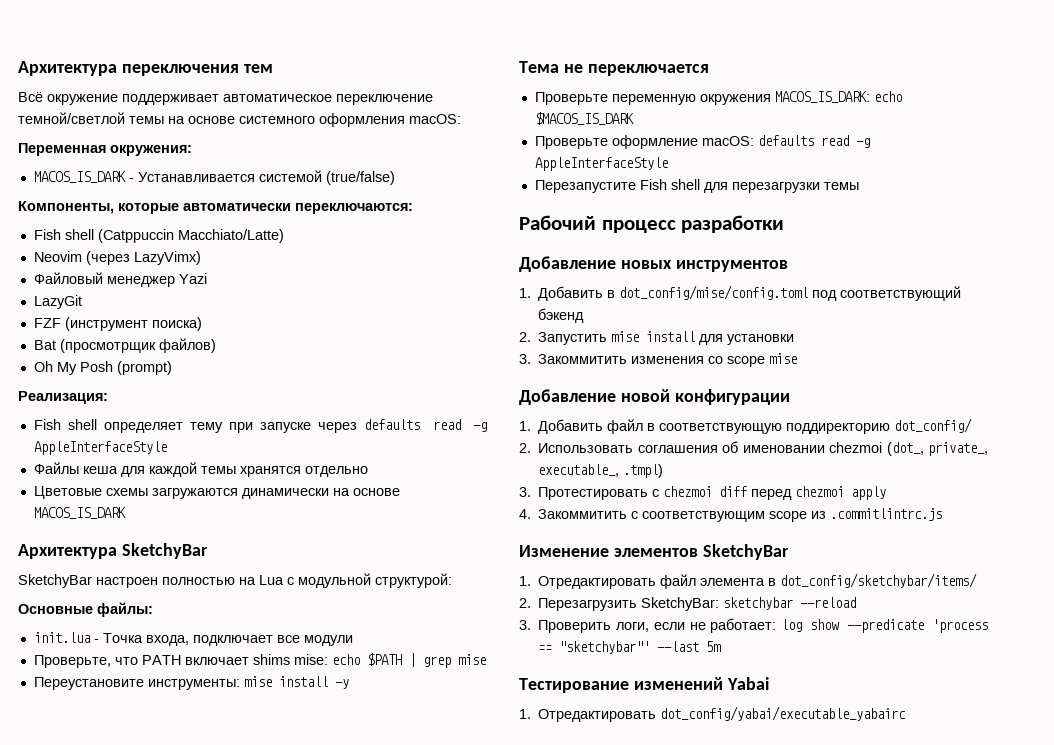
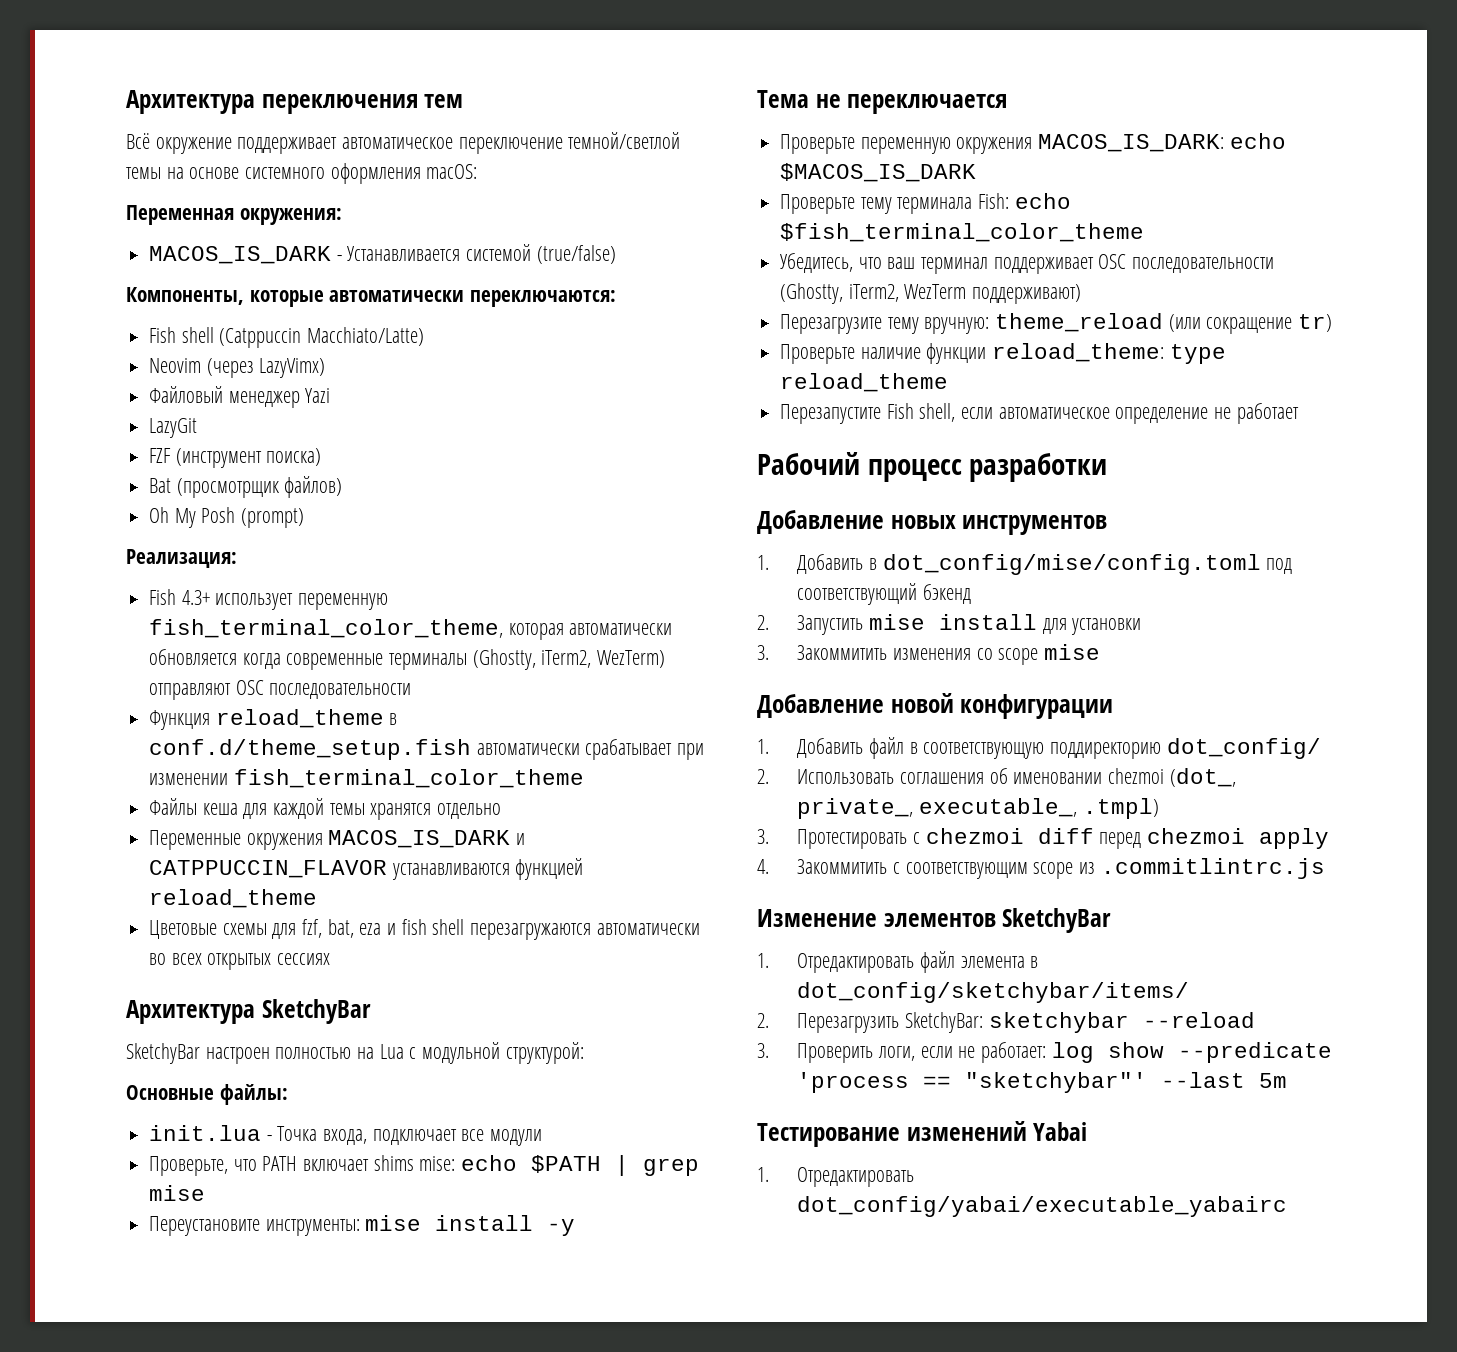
- Fish shell определяет тему при запуске через defaults read -g AppleInterfaceStyle
+ Fish 4.3+ использует переменную fish_terminal_color_theme, которая автоматически обновляется когда современные терминалы (Ghostty, iTerm2, WezTerm) отправляют OSC последовательности
+ Функция reload_theme в conf.d/theme_setup.fish автоматически срабатывает при изменении fish_terminal_color_theme
- Цветовые схемы загружаются динамически на основе MACOS_IS_DARK
+ Переменные окружения MACOS_IS_DARK и CATPPUCCIN_FLAVOR устанавливаются функцией reload_theme
+ Цветовые схемы для fzf, bat, eza и fish shell перезагружаются автоматически во всех открытых сессиях
- Проверьте оформление macOS: defaults read -g AppleInterfaceStyle
- Перезапустите Fish shell для перезагрузки темы
+ Проверьте тему терминала Fish: echo $fish_terminal_color_theme
+ Убедитесь, что ваш терминал поддерживает OSC последовательности (Ghostty, iTerm2, WezTerm поддерживают)
+ Перезагрузите тему вручную: theme_reload (или сокращение tr)
+ Проверьте наличие функции reload_theme: type reload_theme
+ Перезапустите Fish shell, если автоматическое определение не работает

